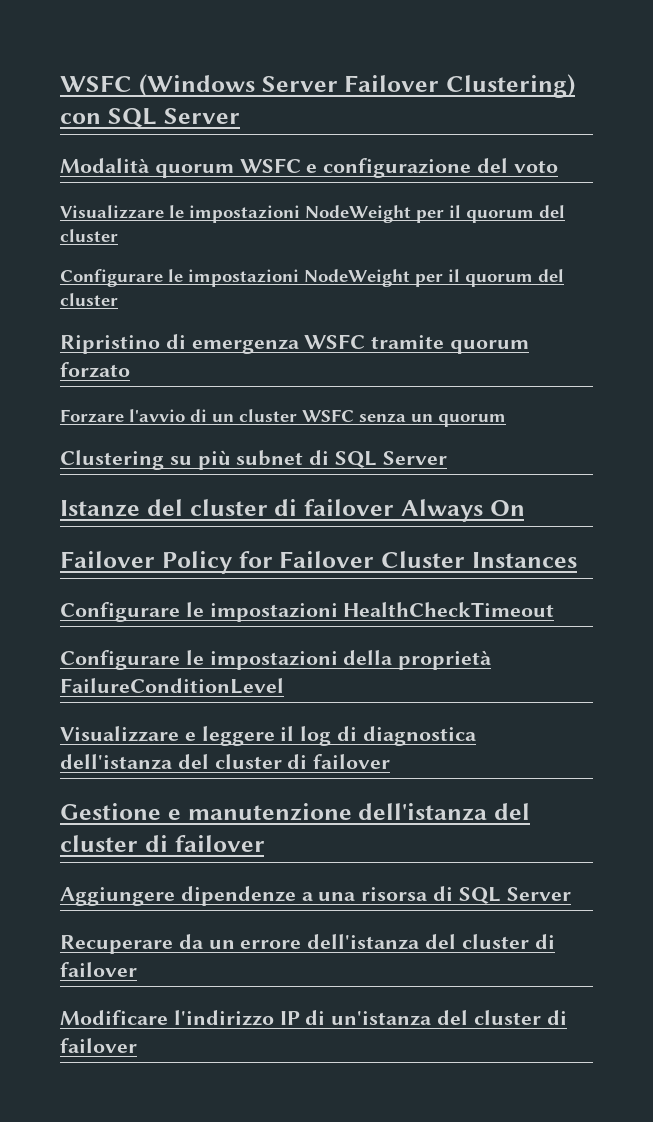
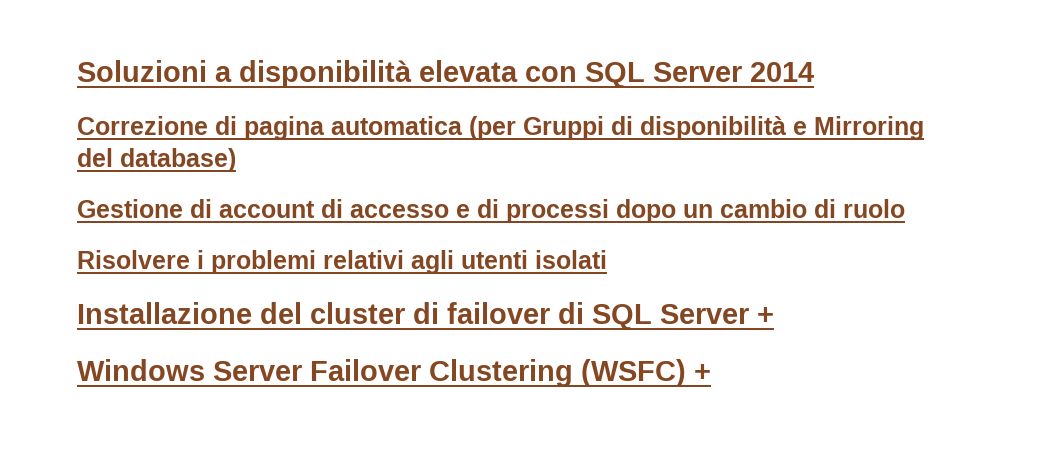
- WSFC (Windows Server Failover Clustering) con SQL Server
- Modalità quorum WSFC e configurazione del voto
- Visualizzare le impostazioni NodeWeight per il quorum del cluster
- Configurare le impostazioni NodeWeight per il quorum del cluster
- Ripristino di emergenza WSFC tramite quorum forzato
- Forzare l'avvio di un cluster WSFC senza un quorum
- Clustering su più subnet di SQL Server
- Istanze del cluster di failover Always On
- Failover Policy for Failover Cluster Instances
- Configurare le impostazioni HealthCheckTimeout
- Configurare le impostazioni della proprietà FailureConditionLevel
- Visualizzare e leggere il log di diagnostica dell'istanza del cluster di failover
- Gestione e manutenzione dell'istanza del cluster di failover
- Aggiungere dipendenze a una risorsa di SQL Server
- Recuperare da un errore dell'istanza del cluster di failover
- Modificare l'indirizzo IP di un'istanza del cluster di failover
+ Soluzioni a disponibilità elevata con SQL Server 2014
+ Correzione di pagina automatica (per Gruppi di disponibilità e Mirroring del database)
+ Gestione di account di accesso e di processi dopo un cambio di ruolo
+ Risolvere i problemi relativi agli utenti isolati
+ Installazione del cluster di failover di SQL Server +
+ Windows Server Failover Clustering (WSFC) +

